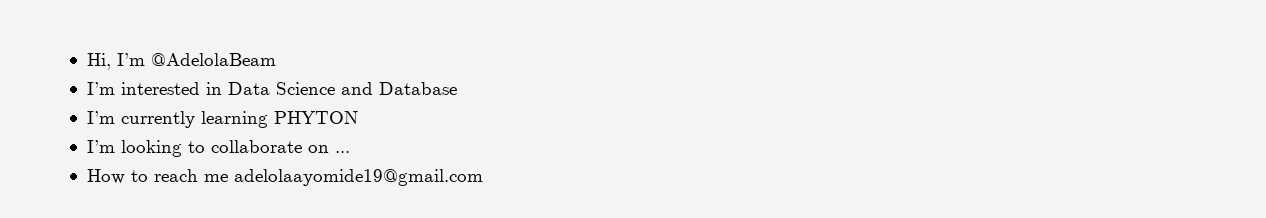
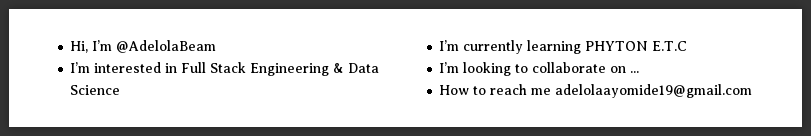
- I’m interested in Data Science and Database
+ I’m interested in Full Stack Engineering & Data Science
- I’m currently learning PHYTON
+ I’m currently learning PHYTON E.T.C

